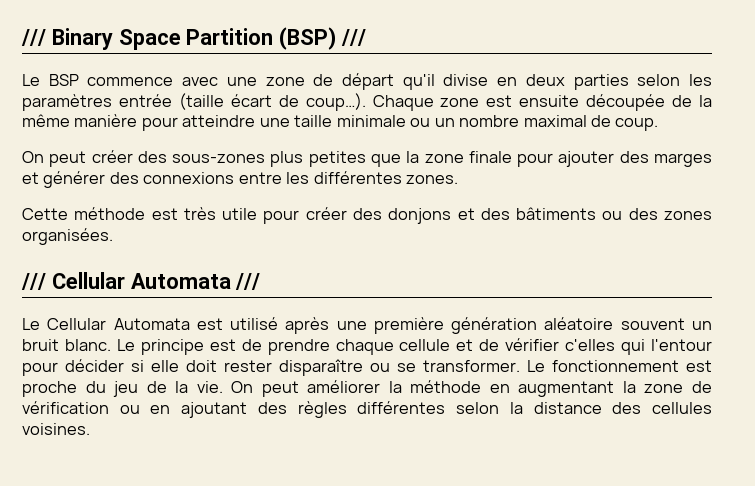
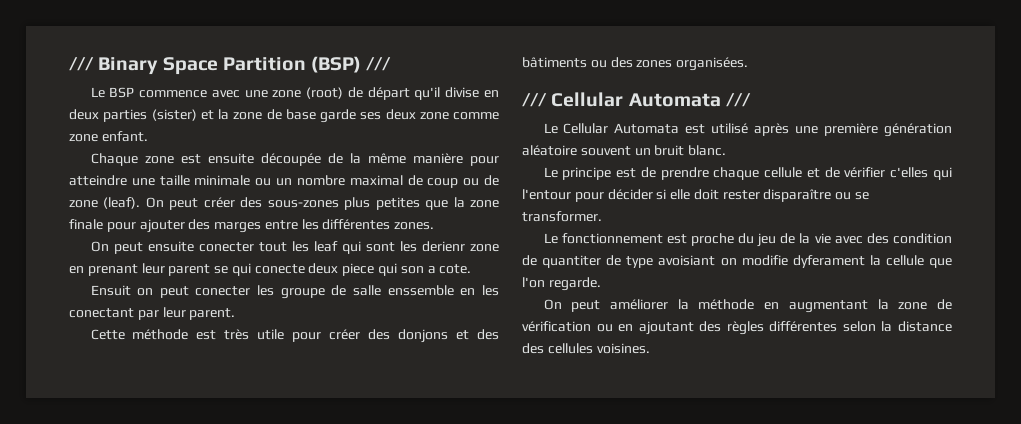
- Le BSP commence avec une zone de départ qu'il divise en deux parties selon les paramètres entrée (taille écart de coup…). Chaque zone est ensuite découpée de la même manière pour atteindre une taille minimale ou un nombre maximal de coup.
- On peut créer des sous-zones plus petites que la zone finale pour ajouter des marges et générer des connexions entre les différentes zones.
+ Le BSP commence avec une zone (root) de départ qu'il divise en deux parties (sister) et la zone de base garde ses deux zone comme zone enfant.
+ Chaque zone est ensuite découpée de la même manière pour atteindre une taille minimale ou un nombre maximal de coup ou de zone (leaf). On peut créer des sous-zones plus petites que la zone finale pour ajouter des marges entre les différentes zones.
+ On peut ensuite conecter tout les leaf qui sont les derienr zone en prenant leur parent se qui conecte deux piece qui son a cote.
+ Ensuit on peut conecter les groupe de salle enssemble en les conectant par leur parent.
- Le Cellular Automata est utilisé après une première génération aléatoire souvent un bruit blanc. Le principe est de prendre chaque cellule et de vérifier c'elles qui l'entour pour décider si elle doit rester disparaître ou se transformer. Le fonctionnement est proche du jeu de la vie. On peut améliorer la méthode en augmentant la zone de vérification ou en ajoutant des règles différentes selon la distance des cellules voisines.
+ Le Cellular Automata est utilisé après une première génération aléatoire souvent un bruit blanc.
+ Le principe est de prendre chaque cellule et de vérifier c'elles qui l'entour pour décider si elle doit rester disparaître ou se transformer.
+ Le fonctionnement est proche du jeu de la vie avec des condition de quantiter de type avoisiant on modifie dyferament la cellule que l'on regarde.
+ On peut améliorer la méthode en augmentant la zone de vérification ou en ajoutant des règles différentes selon la distance des cellules voisines.

